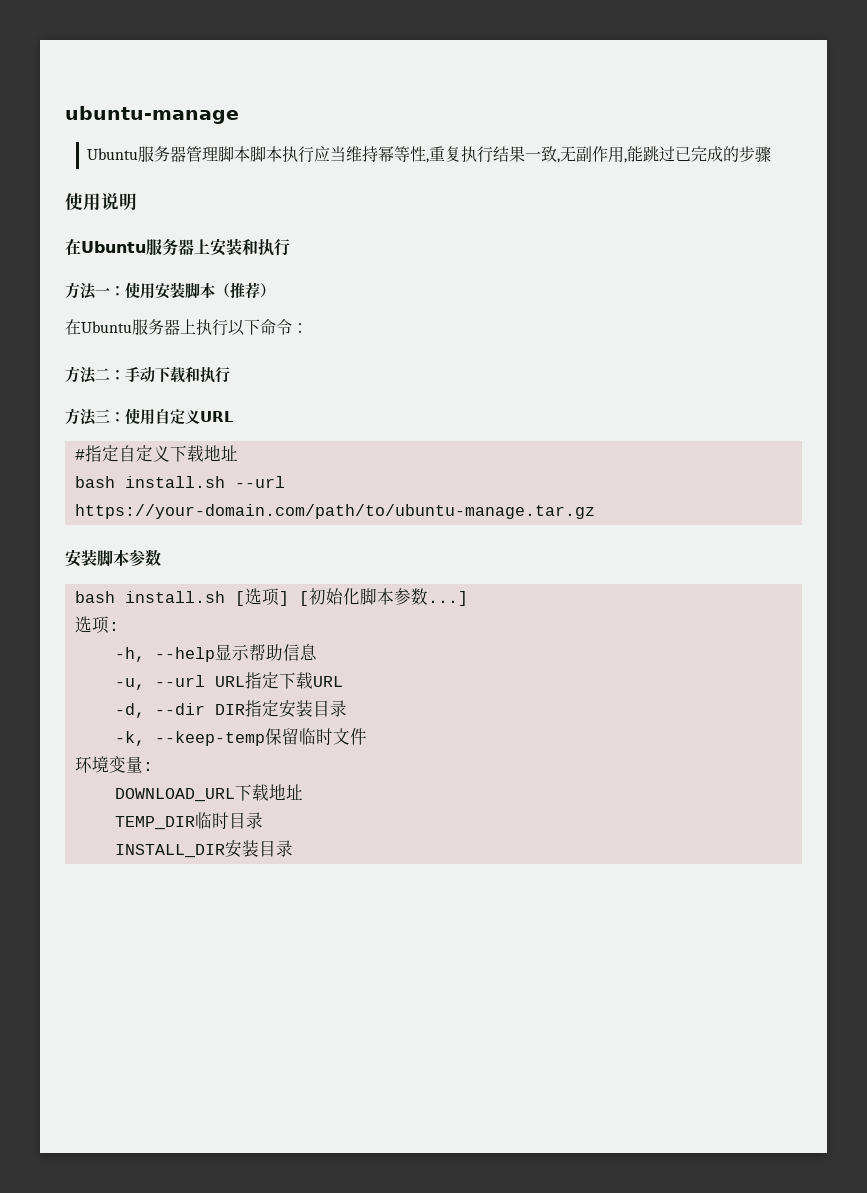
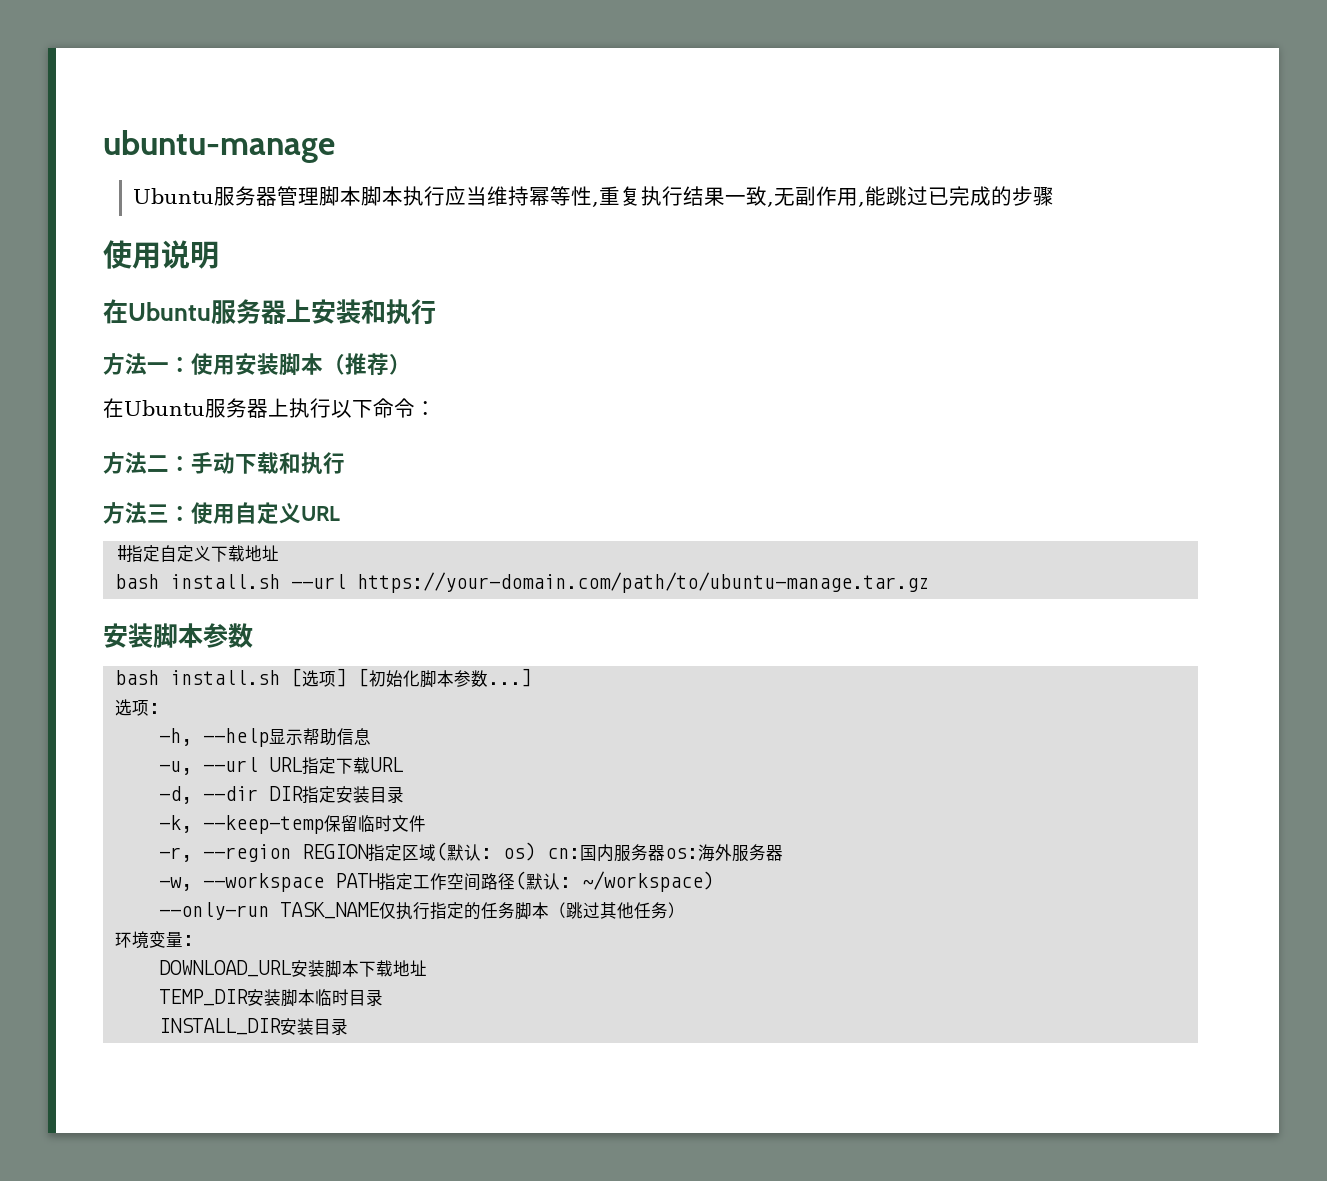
+ -r, --region REGION指定区域(默认: os) cn:国内服务器os:海外服务器
+ -w, --workspace PATH指定工作空间路径(默认: ~/workspace)
+ --only-run TASK_NAME仅执行指定的任务脚本（跳过其他任务）
- DOWNLOAD_URL下载地址
+ DOWNLOAD_URL安装脚本下载地址
- TEMP_DIR临时目录
+ TEMP_DIR安装脚本临时目录

